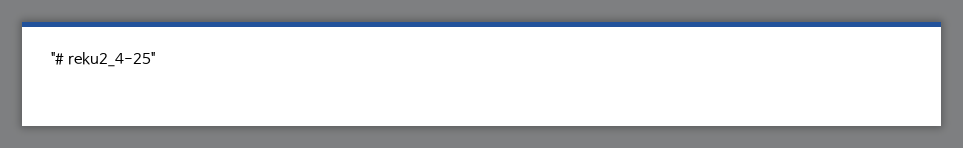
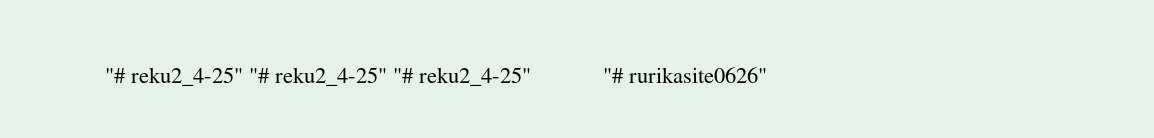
- "# reku2_4-25"
+ "# reku2_4-25" "# reku2_4-25" "# reku2_4-25" "# rurikasite0626"

